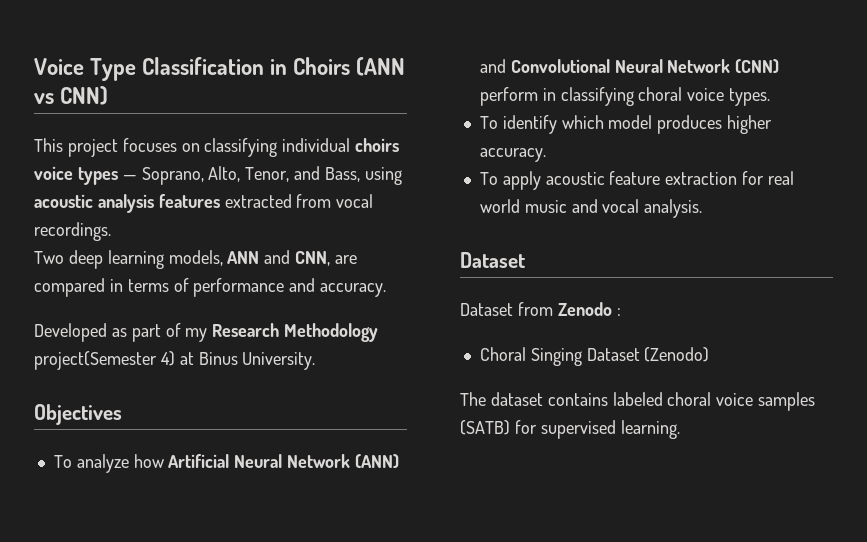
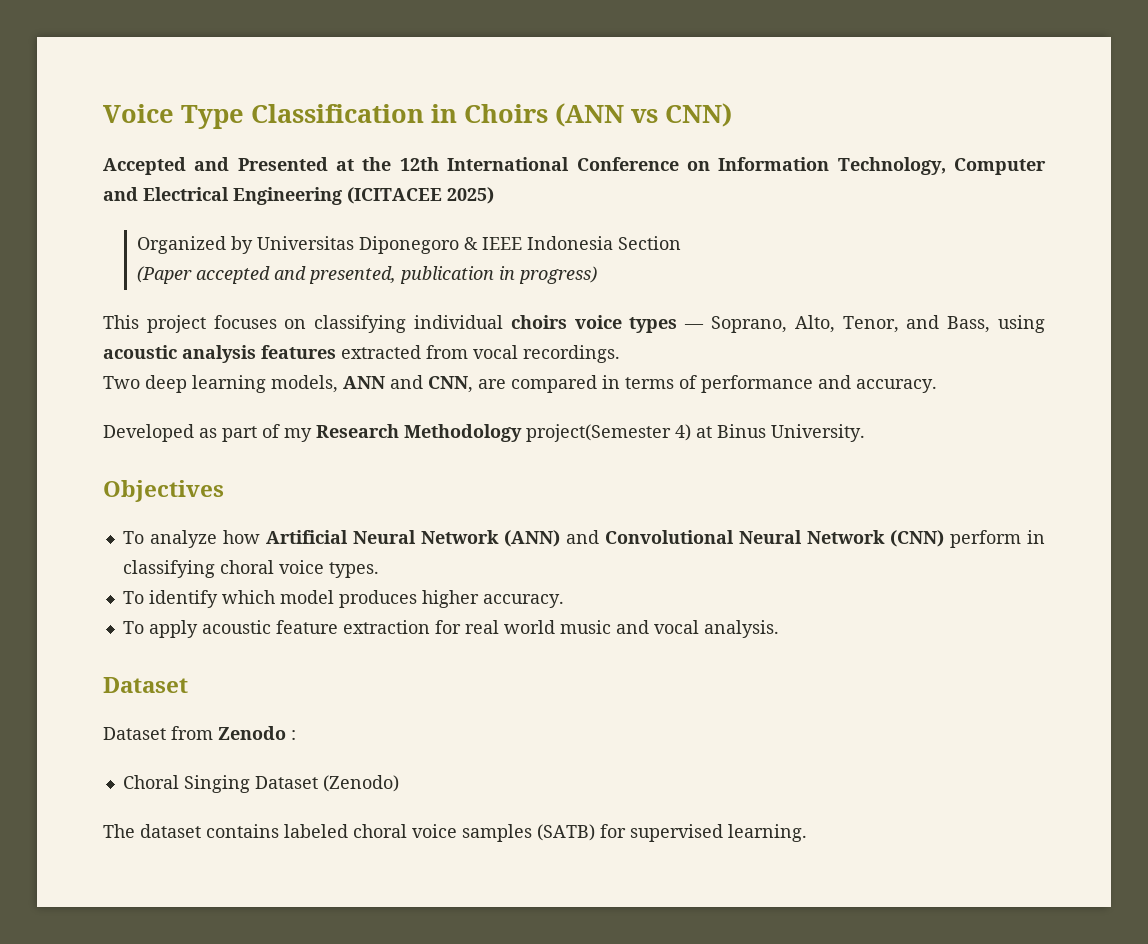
+ Accepted and Presented at the 12th International Conference on Information Technology, Computer and Electrical Engineering (ICITACEE 2025)
+ Organized by Universitas Diponegoro & IEEE Indonesia Section
+ (Paper accepted and presented, publication in progress)

